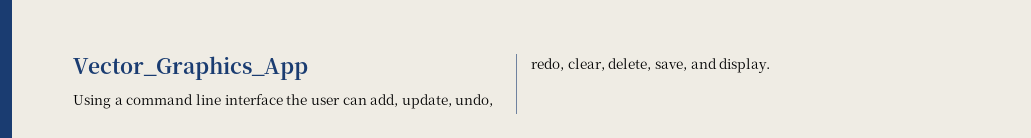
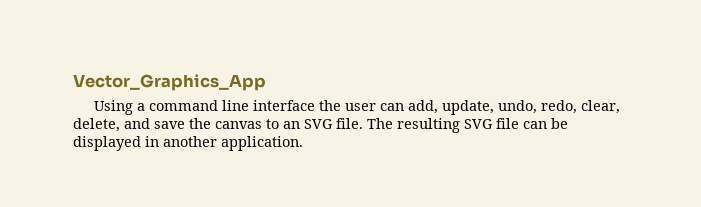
- Using a command line interface the user can add, update, undo, redo, clear, delete, save, and display.
+ Using a command line interface the user can add, update, undo, redo, clear, delete, and save the canvas to an SVG file. The resulting SVG file can be displayed in another application.

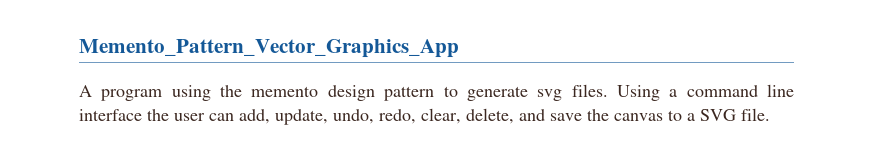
- Vector_Graphics_App
- Using a command line interface the user can add, update, undo, redo, clear, delete, and save the canvas to an SVG file. The resulting SVG file can be displayed in another application.
+ Memento_Pattern_Vector_Graphics_App
+ A program using the memento design pattern to generate svg files. Using a command line interface the user can add, update, undo, redo, clear, delete, and save the canvas to a SVG file.

